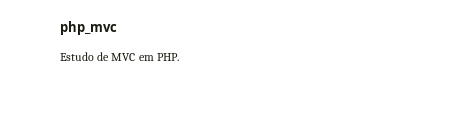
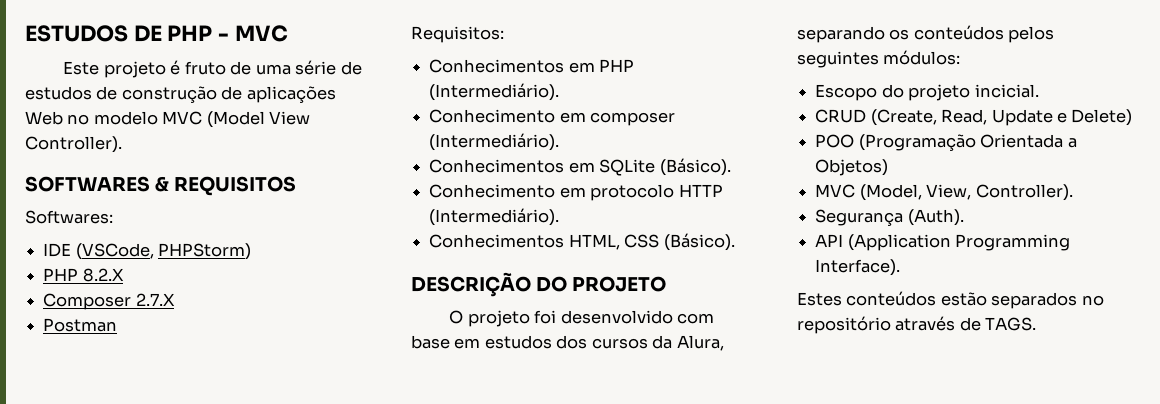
- php_mvc
- Estudo de MVC em PHP.
+ ESTUDOS DE PHP - MVC
+ Este projeto é fruto de uma série de estudos de construção de aplicações Web no modelo MVC (Model View Controller).
+ SOFTWARES & REQUISITOS
+ Softwares:
+ IDE (VSCode, PHPStorm)
+ PHP 8.2.X
+ Composer 2.7.X
+ Postman
+ Requisitos:
+ Conhecimentos em PHP (Intermediário).
+ Conhecimento em composer (Intermediário).
+ Conhecimentos em SQLite (Básico).
+ Conhecimento em protocolo HTTP (Intermediário).
+ Conhecimentos HTML, CSS (Básico).
+ DESCRIÇÃO DO PROJETO
+ O projeto foi desenvolvido com base em estudos dos cursos da Alura, separando os conteúdos pelos seguintes módulos:
+ Escopo do projeto incicial.
+ CRUD (Create, Read, Update e Delete)
+ POO (Programação Orientada a Objetos)
+ MVC (Model, View, Controller).
+ Segurança (Auth).
+ API (Application Programming Interface).
+ Estes conteúdos estão separados no repositório através de TAGS.

